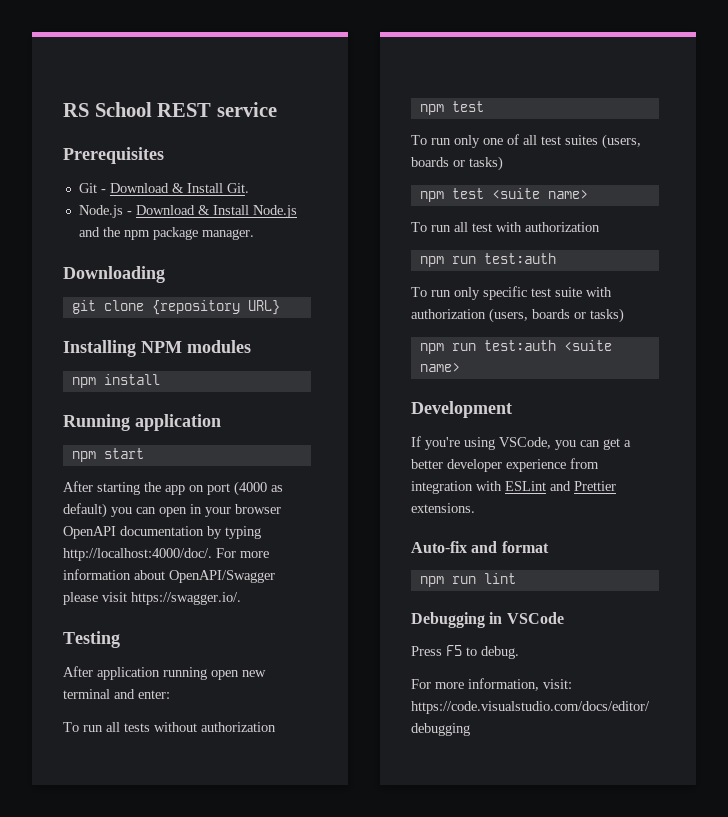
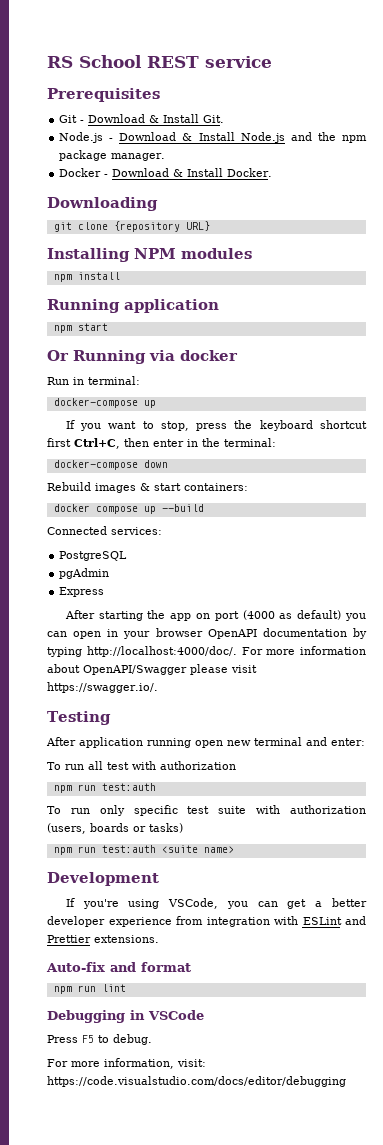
+ Docker - Download & Install Docker.
+ Or Running via docker
+ Run in terminal:
+ docker-compose up
+ If you want to stop, press the keyboard shortcut first Ctrl+C, then enter in the terminal:
+ docker-compose down
+ Rebuild images & start containers:
+ docker compose up --build
+ Сonnected services:
+ PostgreSQL
+ pgAdmin
+ Express
- To run all tests without authorization
- npm test
- To run only one of all test suites (users, boards or tasks)
- npm test <suite name>

